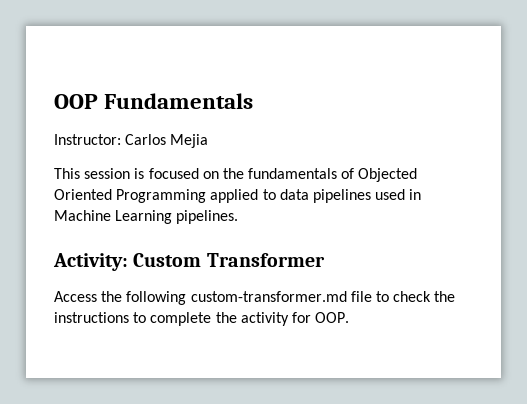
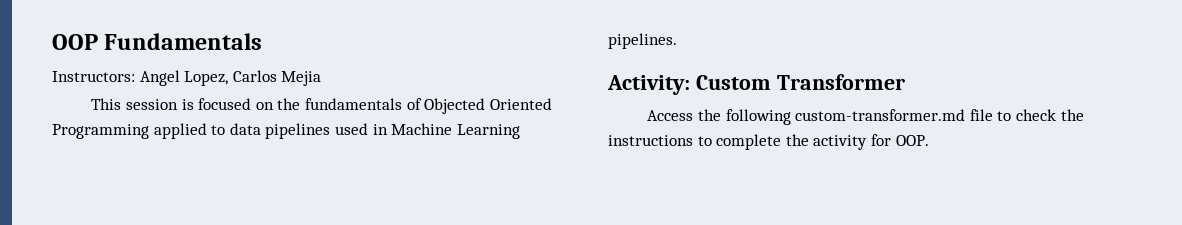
- Instructor: Carlos Mejia
+ Instructors: Angel Lopez, Carlos Mejia

